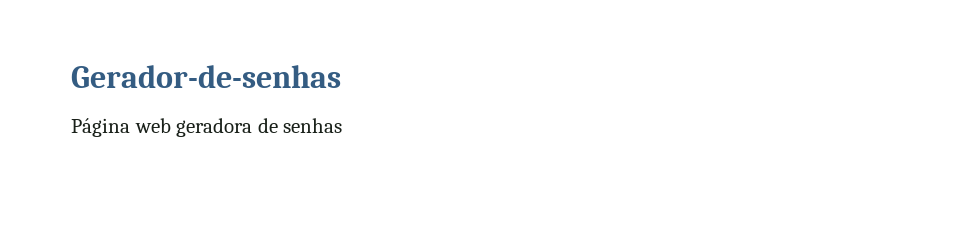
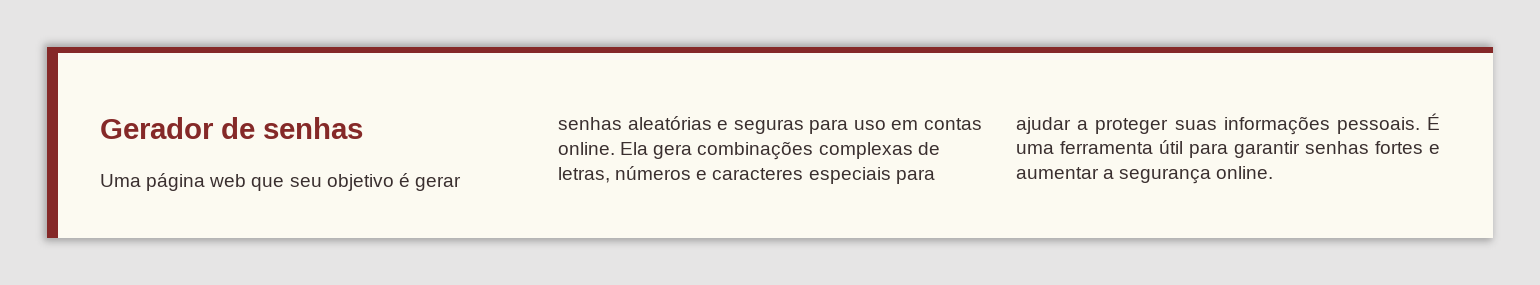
- Gerador-de-senhas
- Página web geradora de senhas
+ Gerador de senhas
+ Uma página web que seu objetivo é gerar senhas aleatórias e seguras para uso em contas online. Ela gera combinações complexas de letras, números e caracteres especiais para ajudar a proteger suas informações pessoais. É uma ferramenta útil para garantir senhas fortes e aumentar a segurança online.

